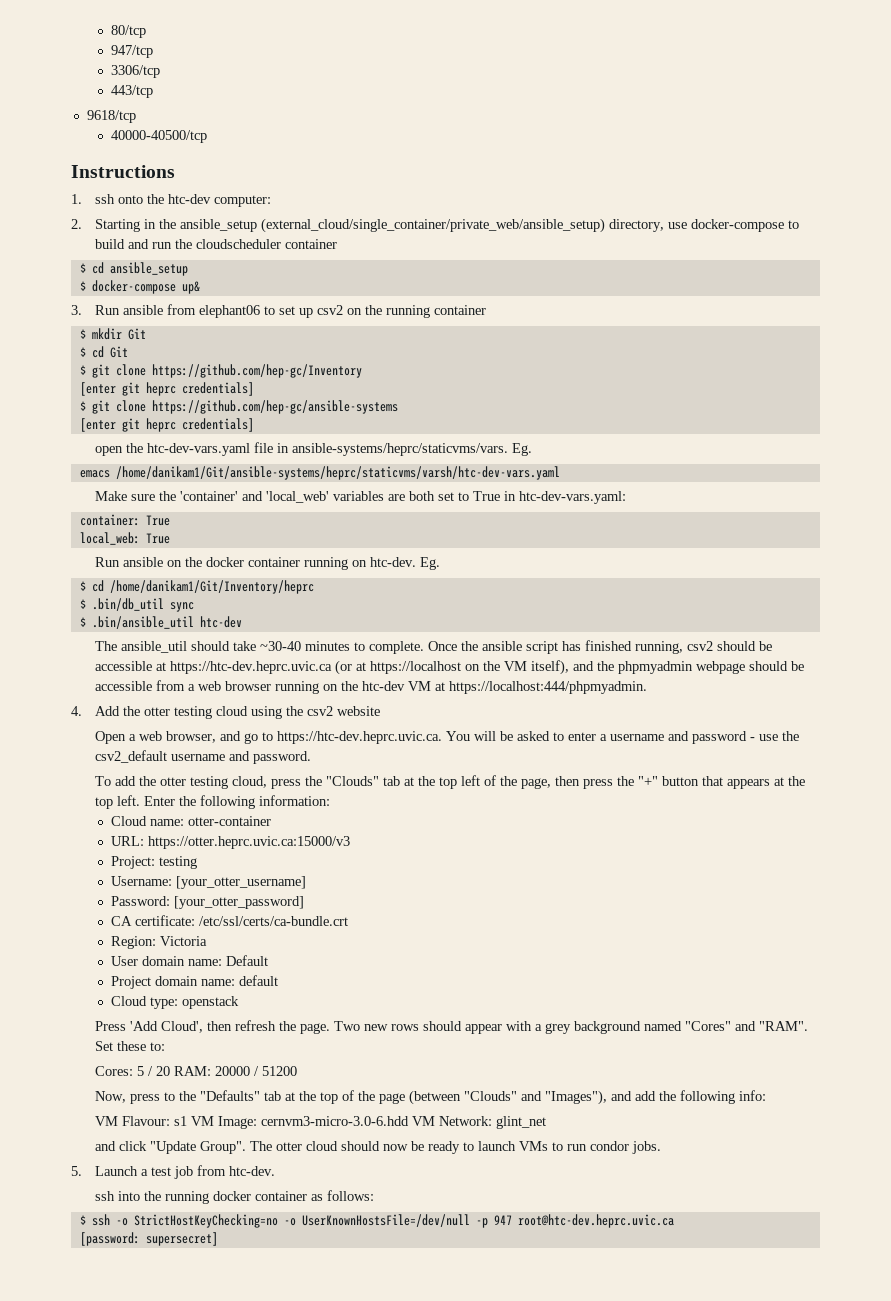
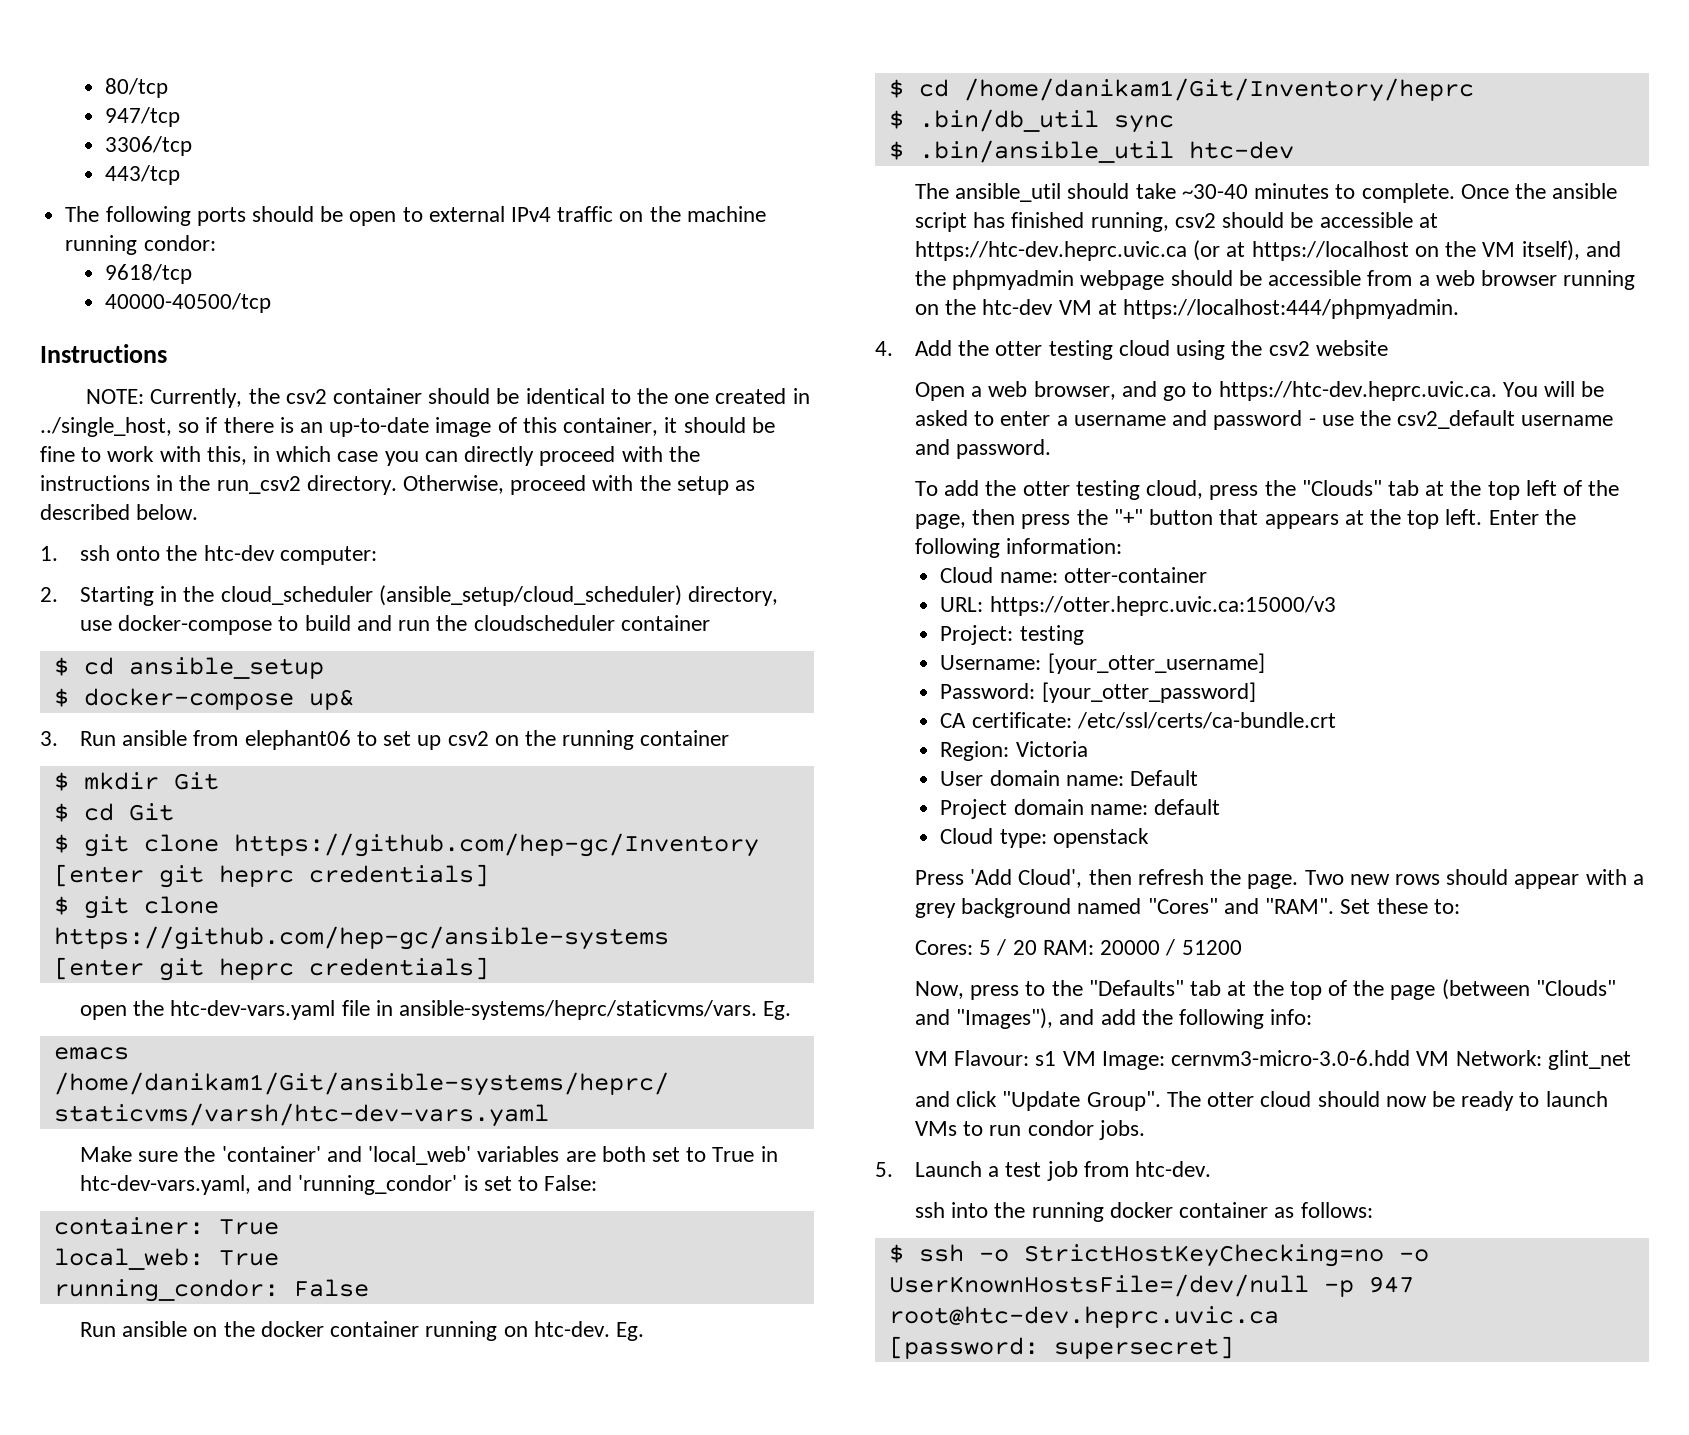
+ The following ports should be open to external IPv4 traffic on the machine running condor:
  9618/tcp
  40000-40500/tcp
  Instructions
+ NOTE: Currently, the csv2 container should be identical to the one created in ../single_host, so if there is an up-to-date image of this container, it should be fine to work with this, in which case you can directly proceed with the instructions in the run_csv2 directory. Otherwise, proceed with the setup as described below.
- 2. Starting in the ansible_setup (external_cloud/single_container/private_web/ansible_setup) directory, use docker-compose to build and run the cloudscheduler container
+ 2. Starting in the cloud_scheduler (ansible_setup/cloud_scheduler) directory, use docker-compose to build and run the cloudscheduler container
- Make sure the 'container' and 'local_web' variables are both set to True in htc-dev-vars.yaml:
+ Make sure the 'container' and 'local_web' variables are both set to True in htc-dev-vars.yaml, and 'running_condor' is set to False:
+ running_condor: False

